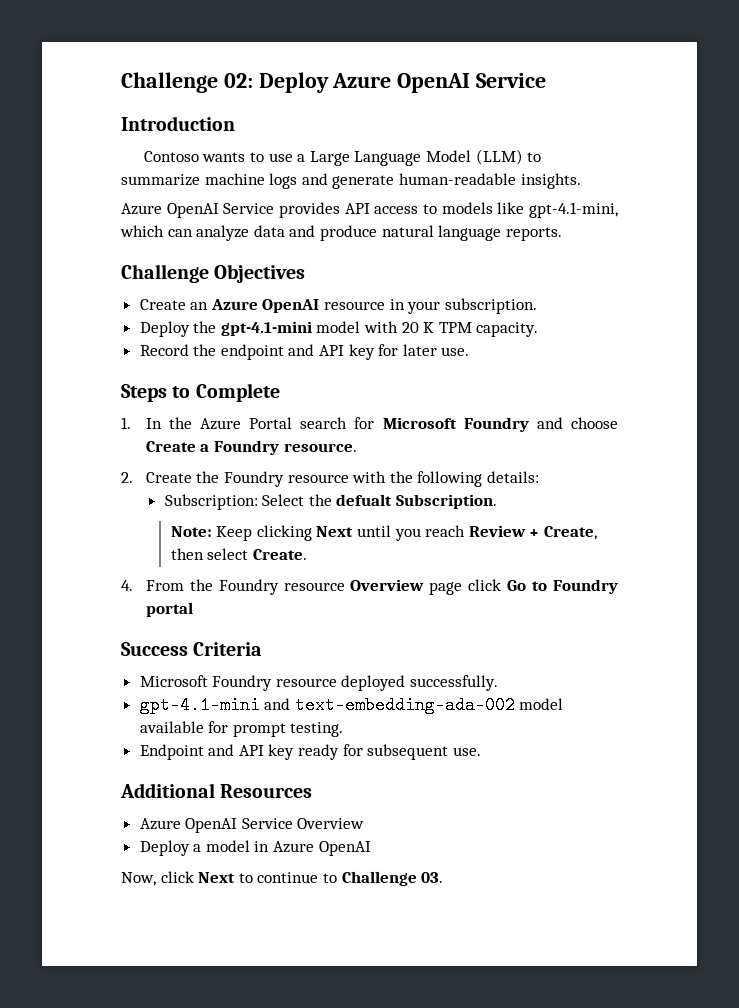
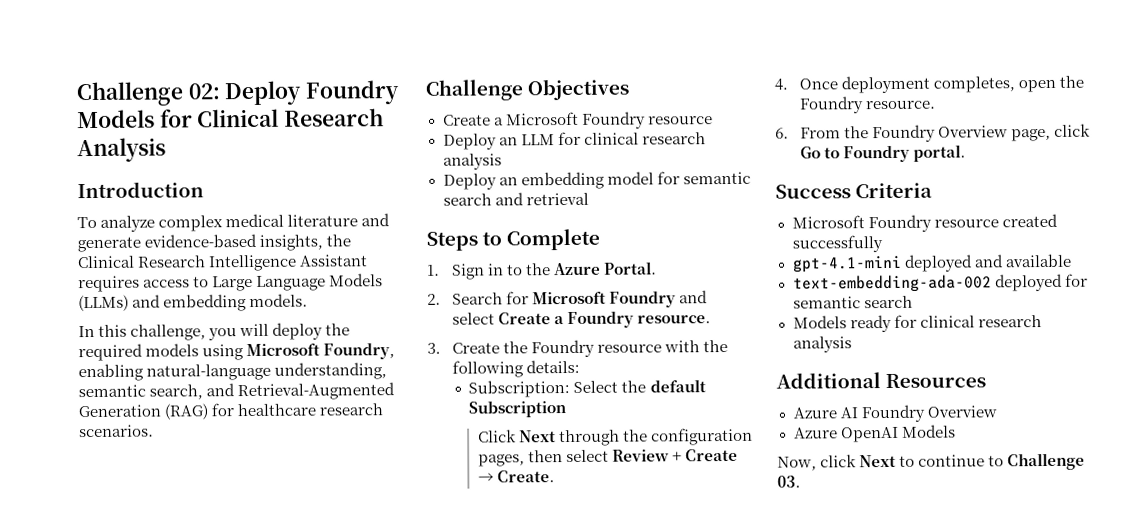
- Challenge 02: Deploy Azure OpenAI Service
+ Challenge 02: Deploy Foundry Models for Clinical Research Analysis
  Introduction
- Contoso wants to use a Large Language Model (LLM) to summarize machine logs and generate human-readable insights.
- Azure OpenAI Service provides API access to models like gpt-4.1-mini, which can analyze data and produce natural language reports.
+ To analyze complex medical literature and generate evidence-based insights, the Clinical Research Intelligence Assistant requires access to Large Language Models (LLMs) and embedding models.
+ In this challenge, you will deploy the required models using Microsoft Foundry, enabling natural-language understanding, semantic search, and Retrieval-Augmented Generation (RAG) for healthcare research scenarios.
  Challenge Objectives
- Create an Azure OpenAI resource in your subscription.
- Deploy the gpt-4.1-mini model with 20 K TPM capacity.
- Record the endpoint and API key for later use.
+ Create a Microsoft Foundry resource
+ Deploy an LLM for clinical research analysis
+ Deploy an embedding model for semantic search and retrieval
  Steps to Complete
- 1. In the Azure Portal search for Microsoft Foundry and choose Create a Foundry resource.
+ 1. Sign in to the Azure Portal.
+ 2. Search for Microsoft Foundry and select Create a Foundry resource.
- 2. Create the Foundry resource with the following details:
+ 3. Create the Foundry resource with the following details:
- Subscription: Select the defualt Subscription.
- Note: Keep clicking Next until you reach Review + Create, then select Create.
- 4. From the Foundry resource Overview page click Go to Foundry portal
+ Subscription: Select the default Subscription
+ Click Next through the configuration pages, then select Review + Create → Create.
+ 4. Once deployment completes, open the Foundry resource.
+ 6. From the Foundry Overview page, click Go to Foundry portal.
- Microsoft Foundry resource deployed successfully.
- gpt-4.1-mini and text-embedding-ada-002 model available for prompt testing.
- Endpoint and API key ready for subsequent use.
+ Microsoft Foundry resource created successfully
+ gpt-4.1-mini deployed and available
+ text-embedding-ada-002 deployed for semantic search
+ Models ready for clinical research analysis
- Azure OpenAI Service Overview
+ Azure AI Foundry Overview
- Deploy a model in Azure OpenAI
+ Azure OpenAI Models

